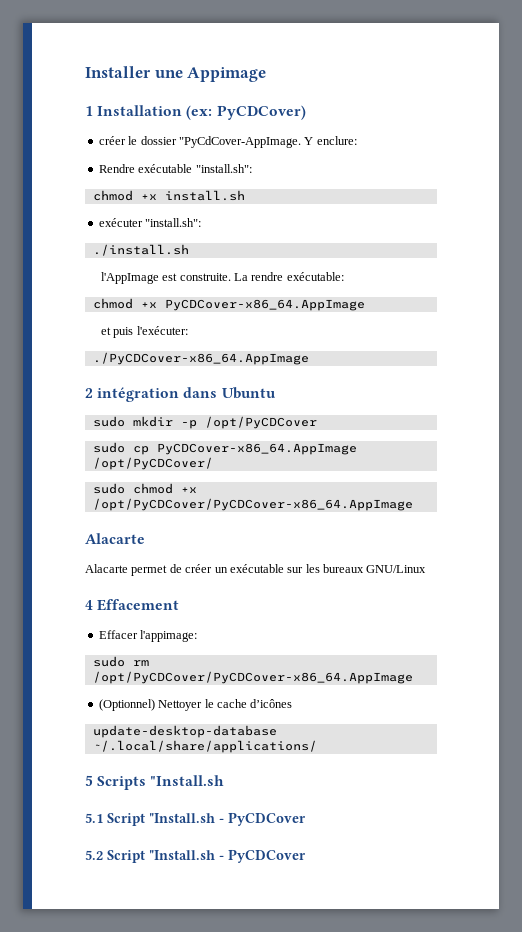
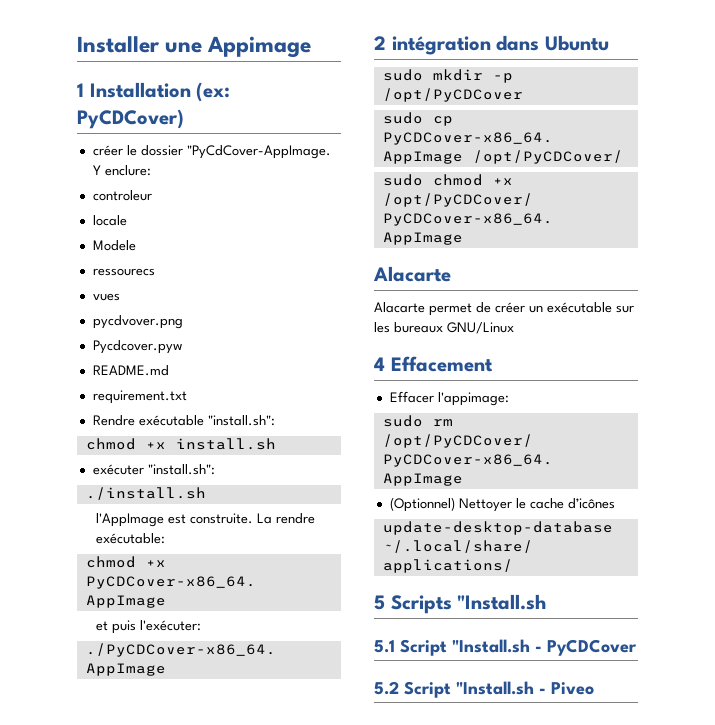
+ controleur
+ locale
+ Modele
+ ressourecs
+ vues
+ pycdvover.png
+ Pycdcover.pyw
+ README.md
+ requirement.txt
- 5.2 Script "Install.sh - PyCDCover
+ 5.2 Script "Install.sh - Piveo

